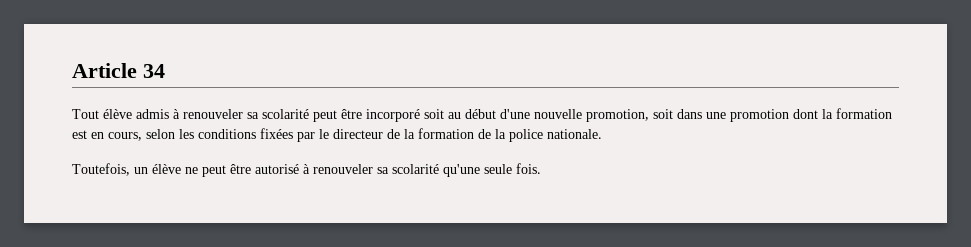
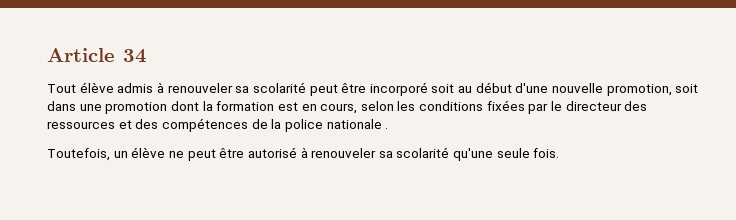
- Tout élève admis à renouveler sa scolarité peut être incorporé soit au début d'une nouvelle promotion, soit dans une promotion dont la formation est en cours, selon les conditions fixées par le directeur de la formation de la police nationale.
+ Tout élève admis à renouveler sa scolarité peut être incorporé soit au début d'une nouvelle promotion, soit dans une promotion dont la formation est en cours, selon les conditions fixées par le directeur des ressources et des compétences de la police nationale .

